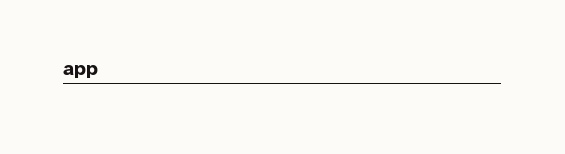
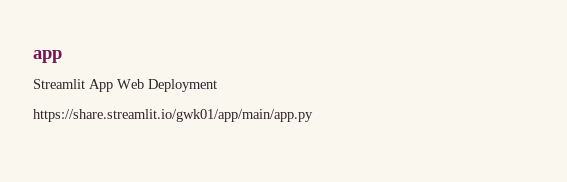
+ Streamlit App Web Deployment
+ https://share.streamlit.io/gwk01/app/main/app.py

